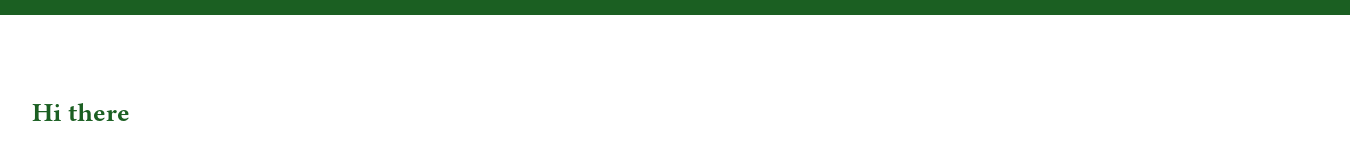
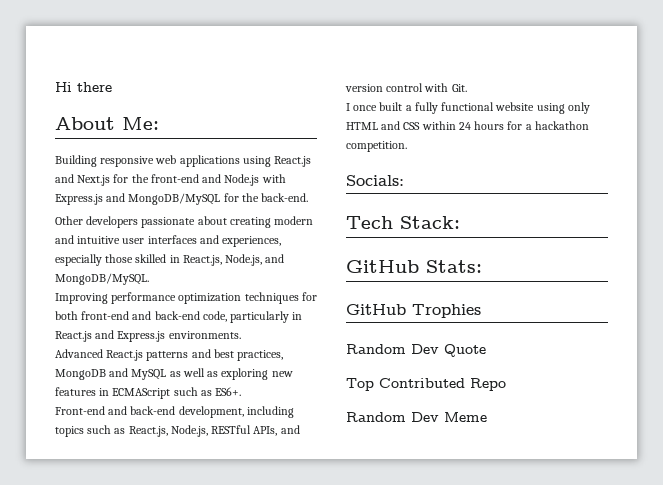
+ About Me:
+ Building responsive web applications using React.js and Next.js for the front-end and Node.js with Express.js and MongoDB/MySQL for the back-end.
+ Other developers passionate about creating modern and intuitive user interfaces and experiences, especially those skilled in React.js, Node.js, and MongoDB/MySQL.
+ Improving performance optimization techniques for both front-end and back-end code, particularly in React.js and Express.js environments.
+ Advanced React.js patterns and best practices, MongoDB and MySQL as well as exploring new features in ECMAScript such as ES6+.
+ Front-end and back-end development, including topics such as React.js, Node.js, RESTful APIs, and version control with Git.
+ I once built a fully functional website using only HTML and CSS within 24 hours for a hackathon competition.
+ Socials:
+ Tech Stack:
+ GitHub Stats:
+ GitHub Trophies
+ Random Dev Quote
+ Top Contributed Repo
+ Random Dev Meme

